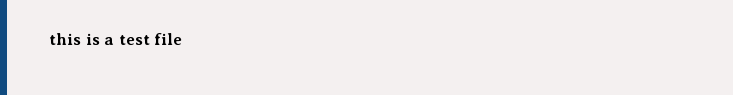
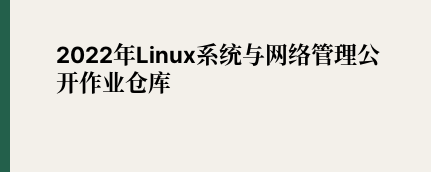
- this is a test file
+ 2022年Linux系统与网络管理公开作业仓库

